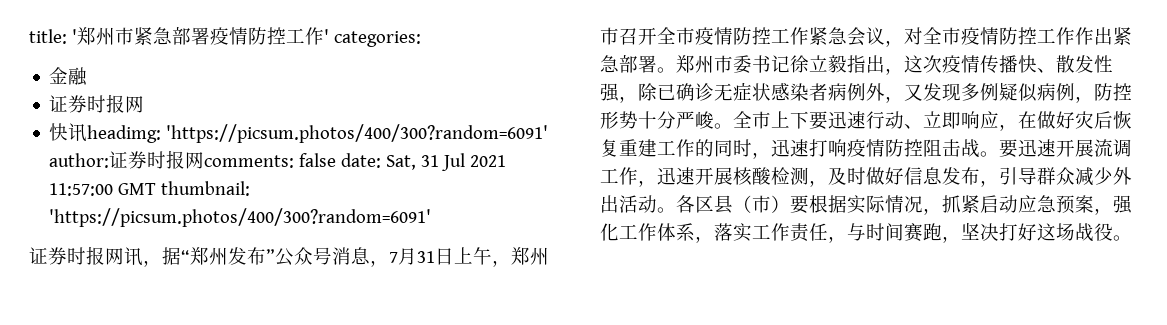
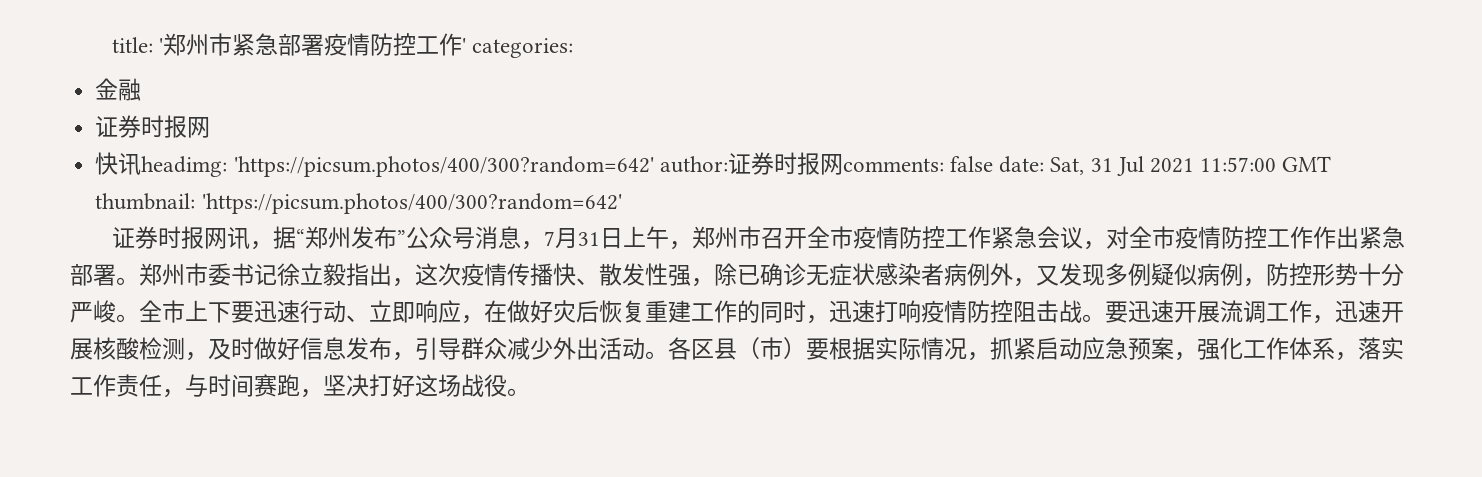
- 快讯headimg: 'https://picsum.photos/400/300?random=6091' author:证券时报网comments: false date: Sat, 31 Jul 2021 11:57:00 GMT thumbnail: 'https://picsum.photos/400/300?random=6091'
+ 快讯headimg: 'https://picsum.photos/400/300?random=642' author:证券时报网comments: false date: Sat, 31 Jul 2021 11:57:00 GMT thumbnail: 'https://picsum.photos/400/300?random=642'

